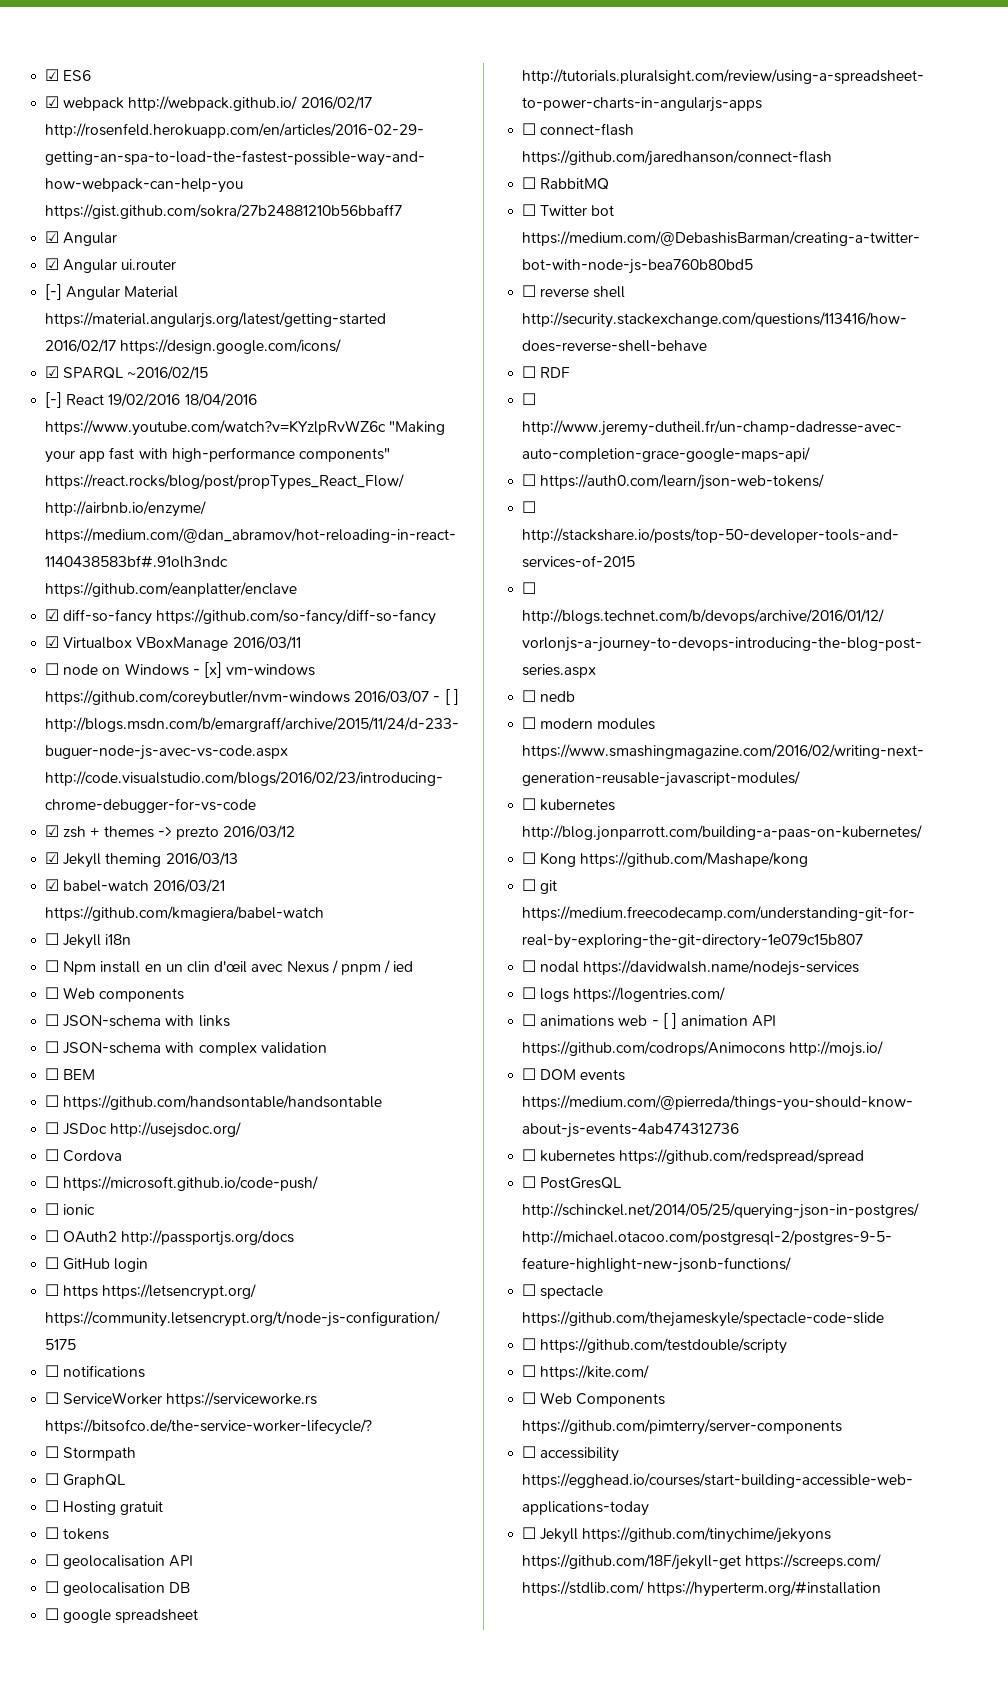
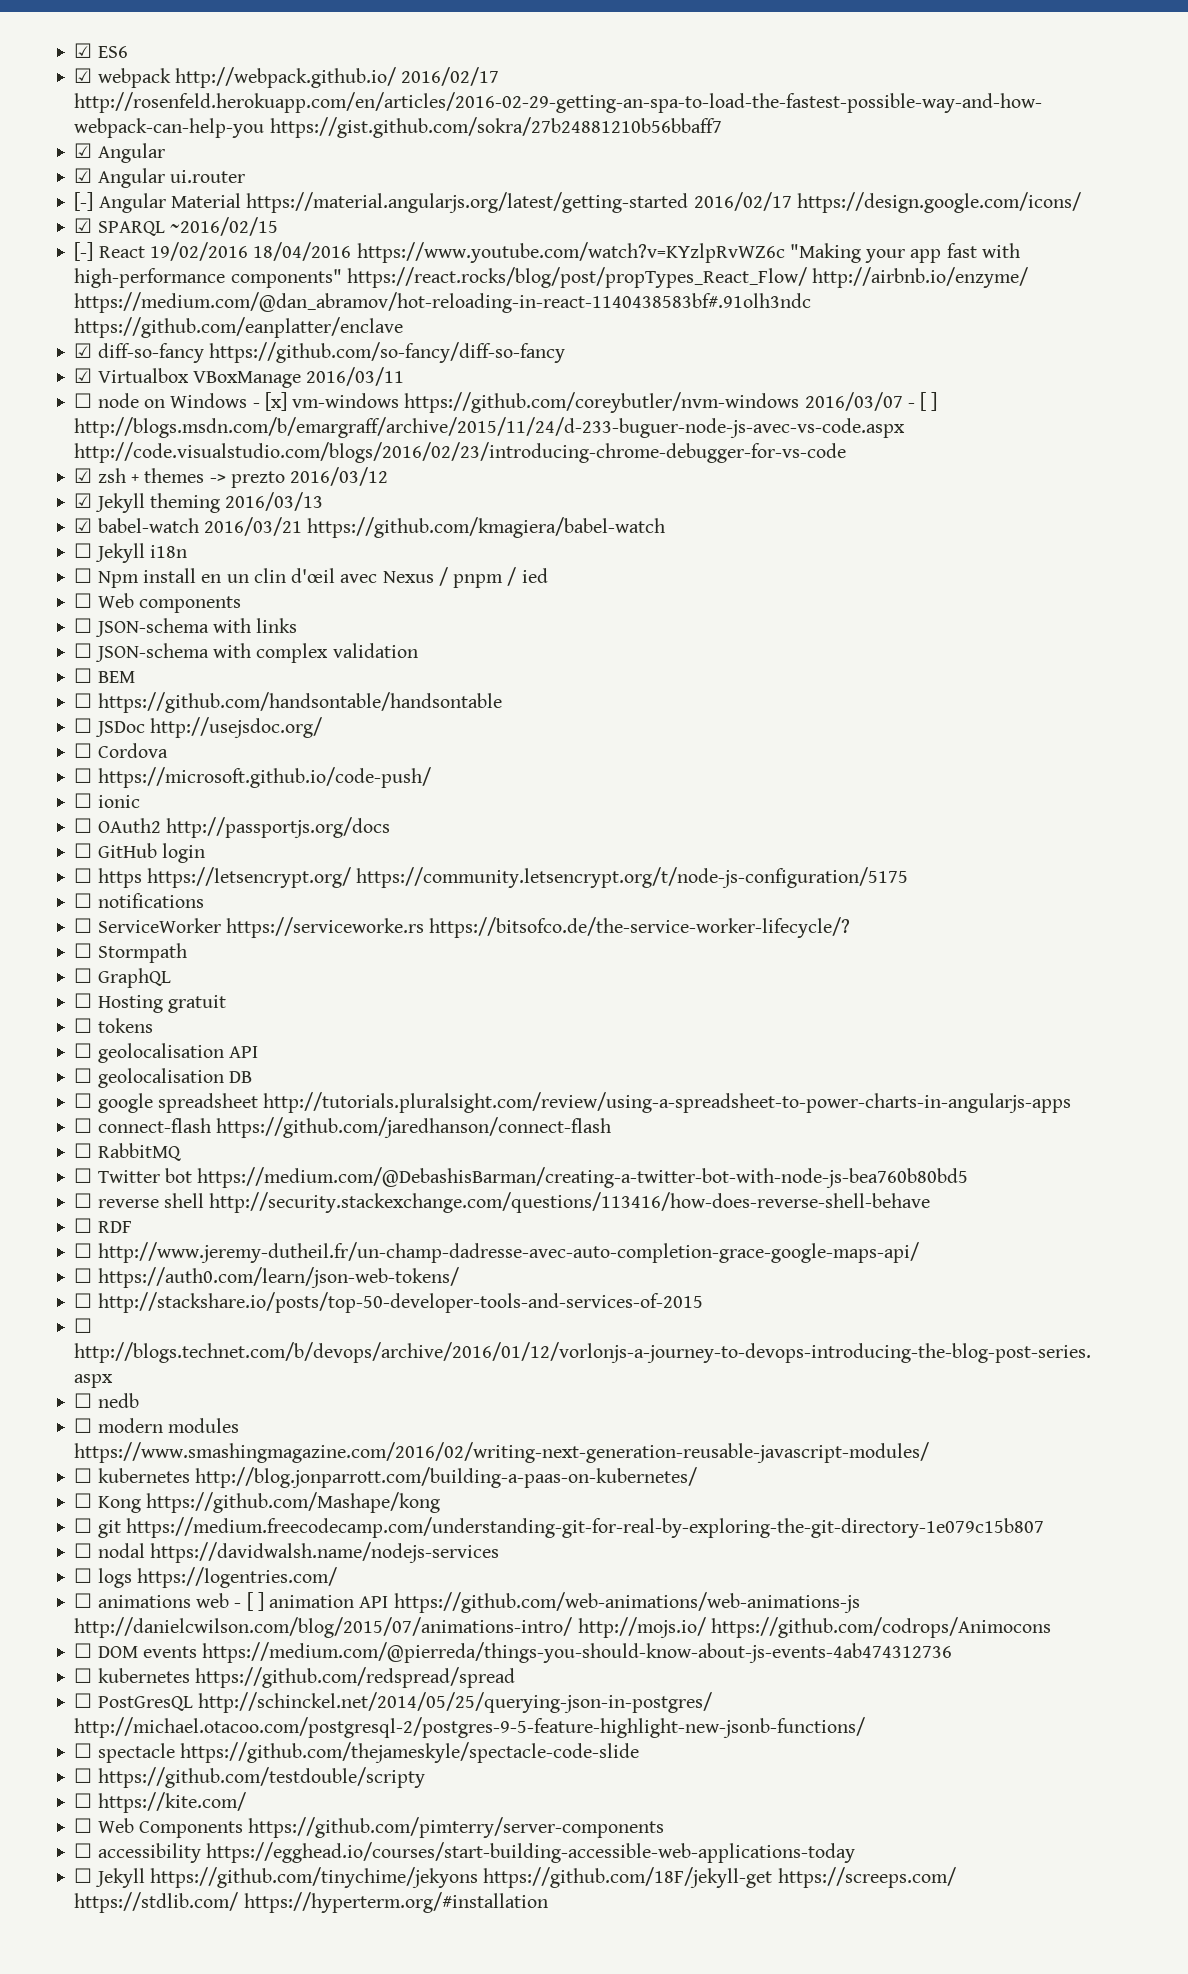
- ☐ animations web - [ ] animation API https://github.com/codrops/Animocons http://mojs.io/
+ ☐ animations web - [ ] animation API https://github.com/web-animations/web-animations-js http://danielcwilson.com/blog/2015/07/animations-intro/ http://mojs.io/ https://github.com/codrops/Animocons

